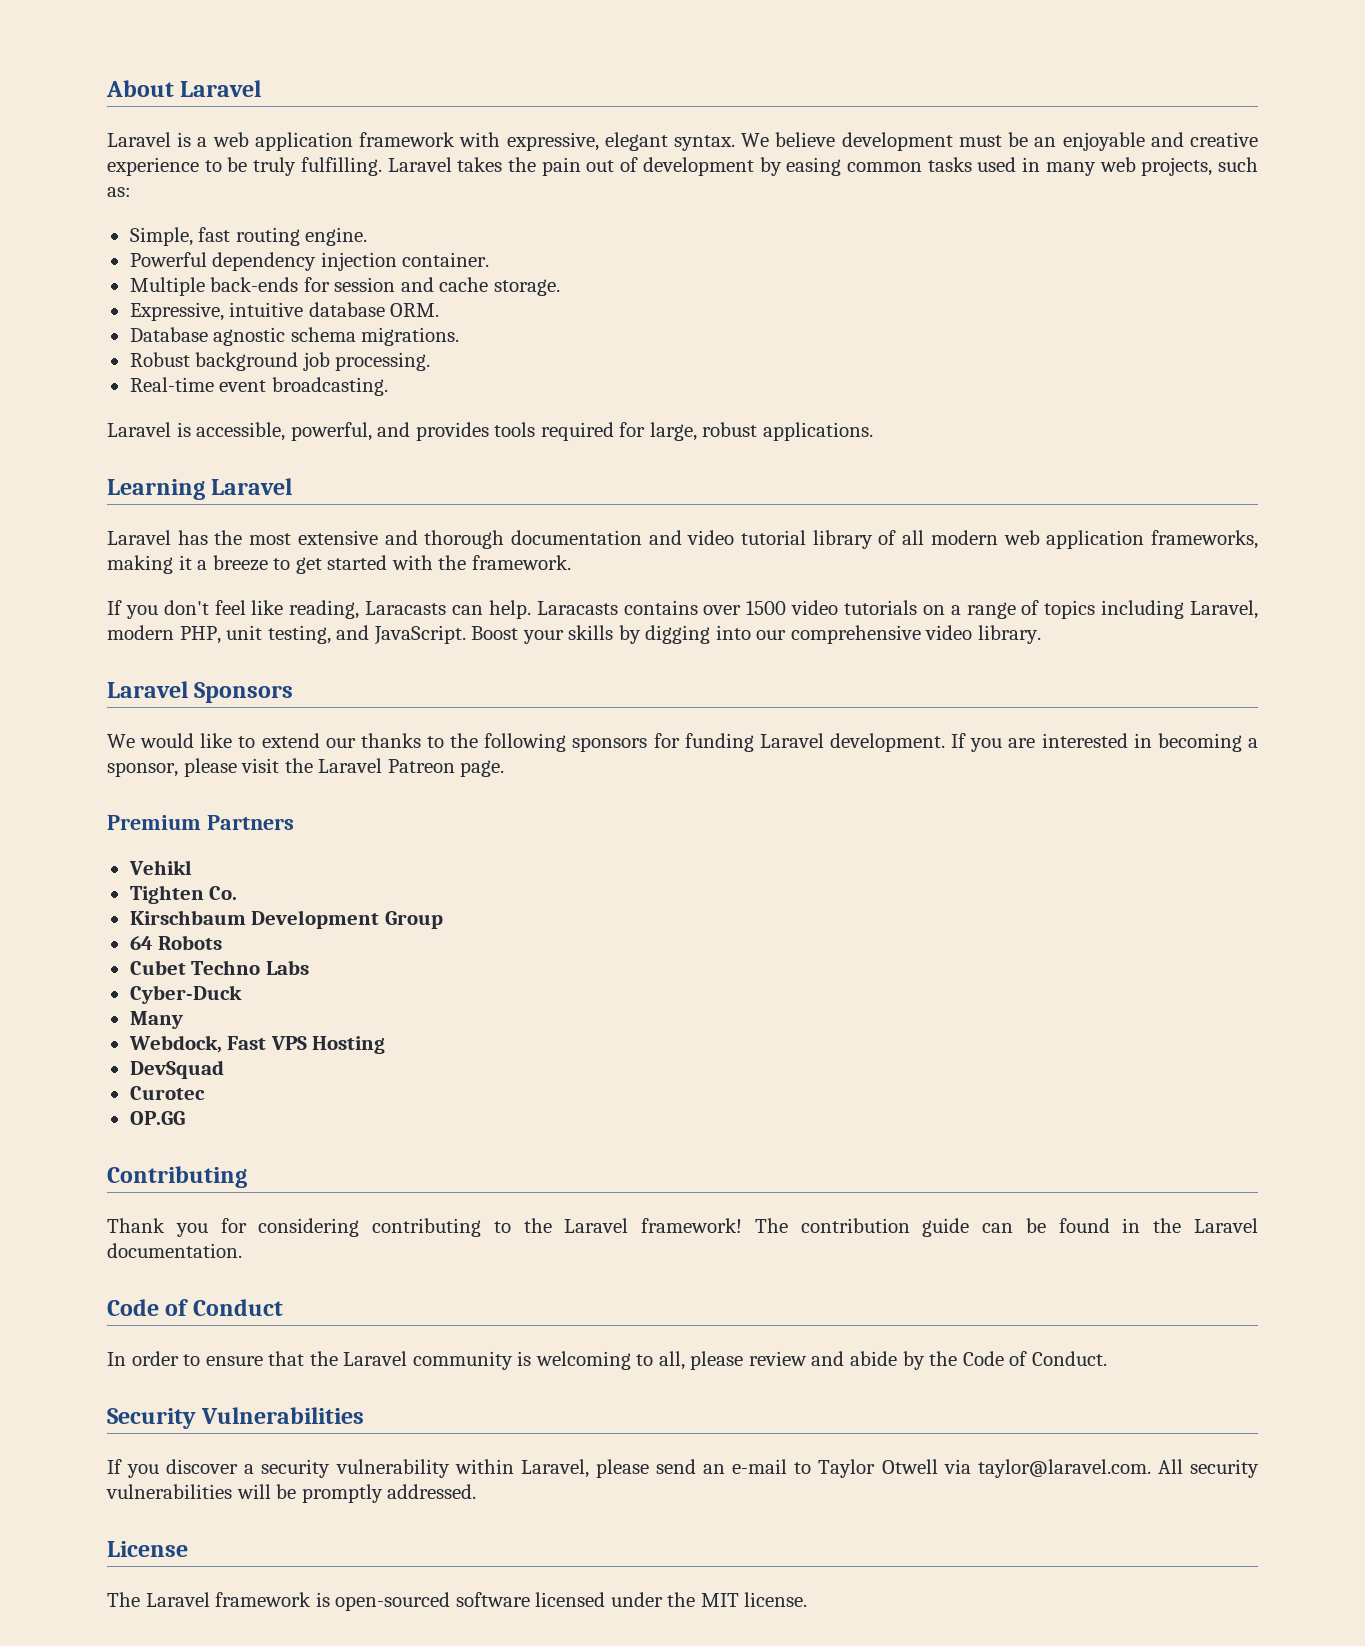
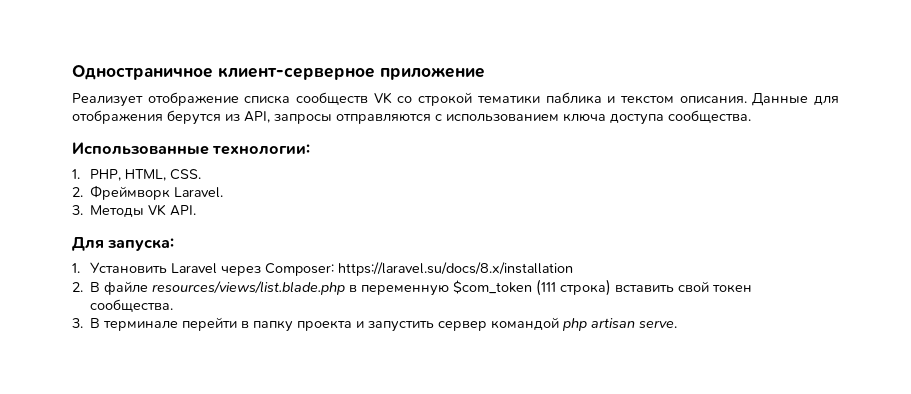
- About Laravel
- Laravel is a web application framework with expressive, elegant syntax. We believe development must be an enjoyable and creative experience to be truly fulfilling. Laravel takes the pain out of development by easing common tasks used in many web projects, such as:
- Simple, fast routing engine.
- Powerful dependency injection container.
- Multiple back-ends for session and cache storage.
- Expressive, intuitive database ORM.
- Database agnostic schema migrations.
- Robust background job processing.
- Real-time event broadcasting.
- Laravel is accessible, powerful, and provides tools required for large, robust applications.
- Learning Laravel
- Laravel has the most extensive and thorough documentation and video tutorial library of all modern web application frameworks, making it a breeze to get started with the framework.
- If you don't feel like reading, Laracasts can help. Laracasts contains over 1500 video tutorials on a range of topics including Laravel, modern PHP, unit testing, and JavaScript. Boost your skills by digging into our comprehensive video library.
- Laravel Sponsors
- We would like to extend our thanks to the following sponsors for funding Laravel development. If you are interested in becoming a sponsor, please visit the Laravel Patreon page.
- Premium Partners
- Vehikl
- Tighten Co.
- Kirschbaum Development Group
- 64 Robots
- Cubet Techno Labs
- Cyber-Duck
- Many
- Webdock, Fast VPS Hosting
- DevSquad
- Curotec
- OP.GG
- Contributing
- Thank you for considering contributing to the Laravel framework! The contribution guide can be found in the Laravel documentation.
- Code of Conduct
- In order to ensure that the Laravel community is welcoming to all, please review and abide by the Code of Conduct.
- Security Vulnerabilities
- If you discover a security vulnerability within Laravel, please send an e-mail to Taylor Otwell via taylor@laravel.com. All security vulnerabilities will be promptly addressed.
- License
- The Laravel framework is open-sourced software licensed under the MIT license.
+ Одностраничное клиент-серверное приложение
+ Реализует отображение списка сообществ VK со строкой тематики паблика и текстом описания. Данные для отображения берутся из API, запросы отправляются с использованием ключа доступа сообщества.
+ Использованные технологии:
+ 1. PHP, HTML, CSS.
+ 2. Фреймворк Laravel.
+ 3. Методы VK API.
+ Для запуска:
+ 1. Установить Laravel через Composer: https://laravel.su/docs/8.x/installation
+ 2. В файле resources/views/list.blade.php в переменную $com_token (111 строка) вставить свой токен сообщества.
+ 3. В терминале перейти в папку проекта и запустить сервер командой php artisan serve.

